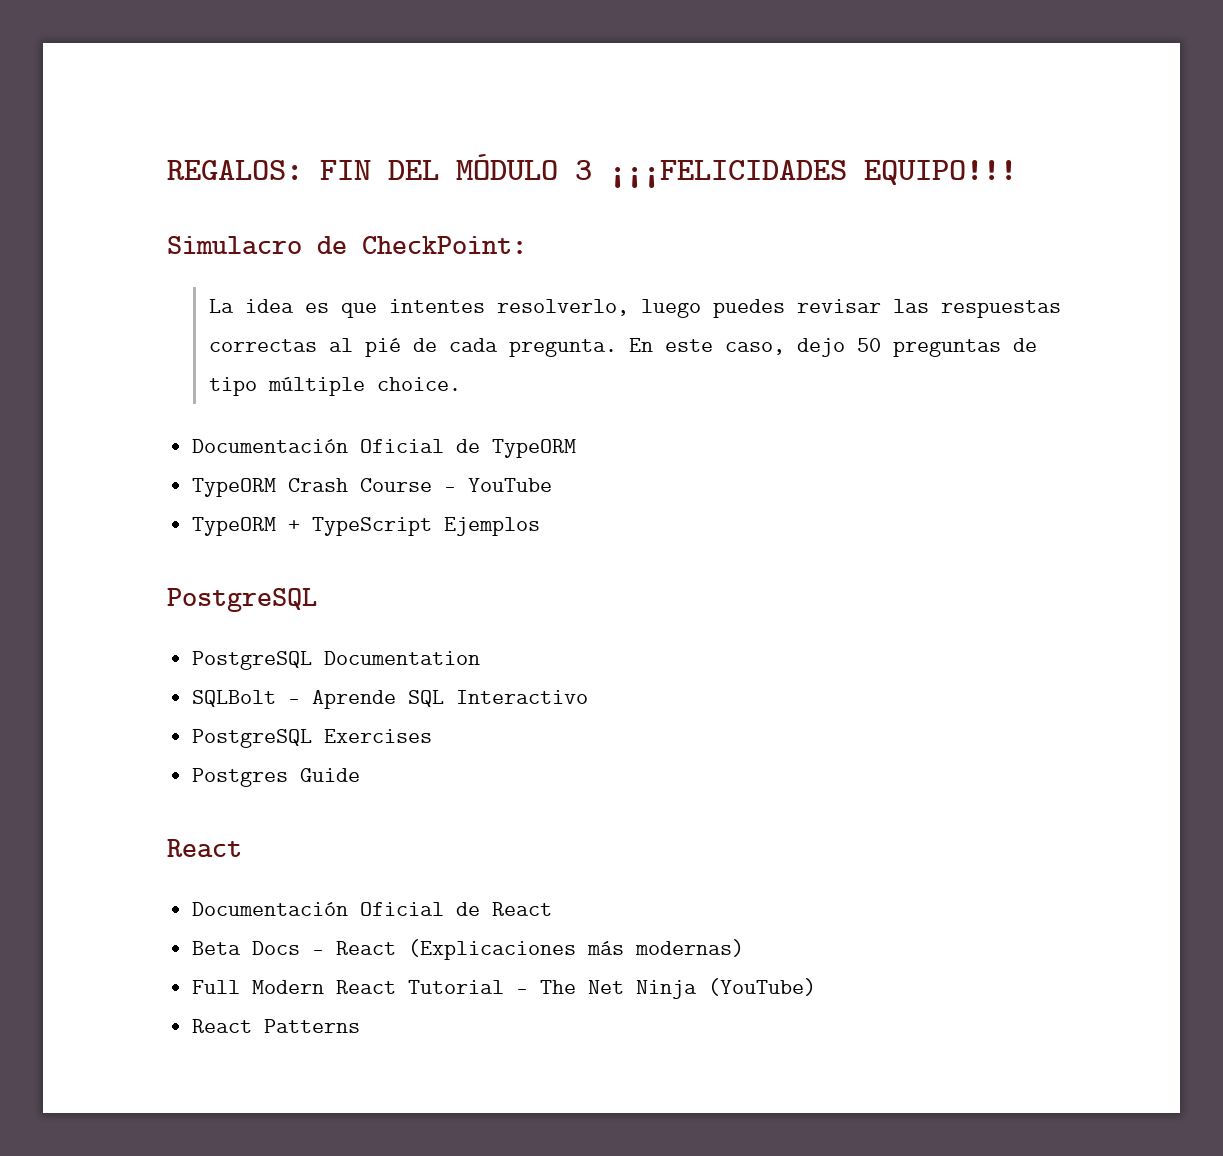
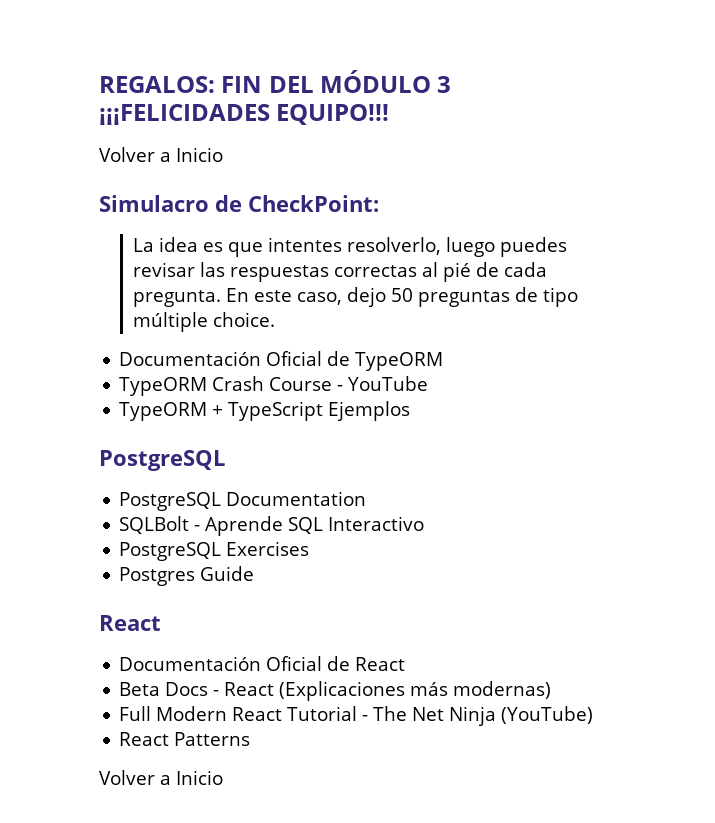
  REGALOS: FIN DEL MÓDULO 3 ¡¡¡FELICIDADES EQUIPO!!!
+ Volver a Inicio
  React Patterns
+ Volver a Inicio

